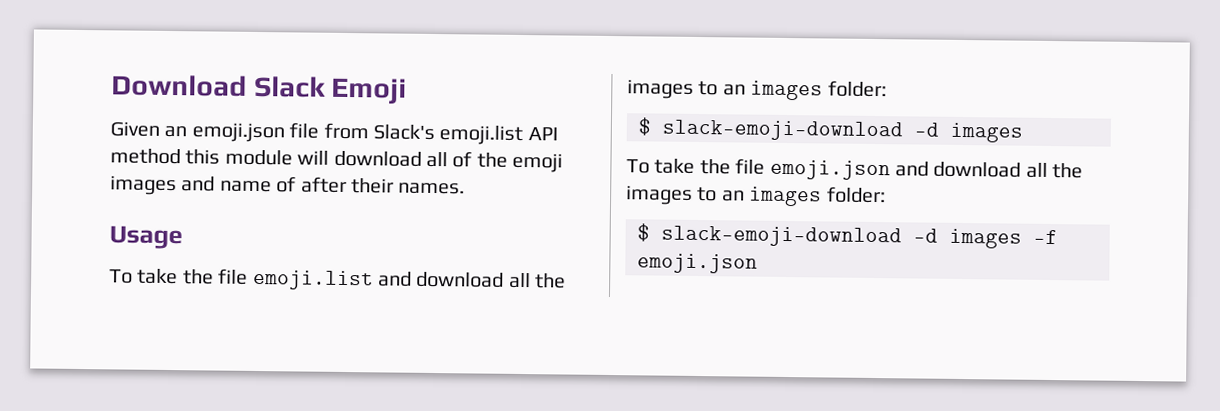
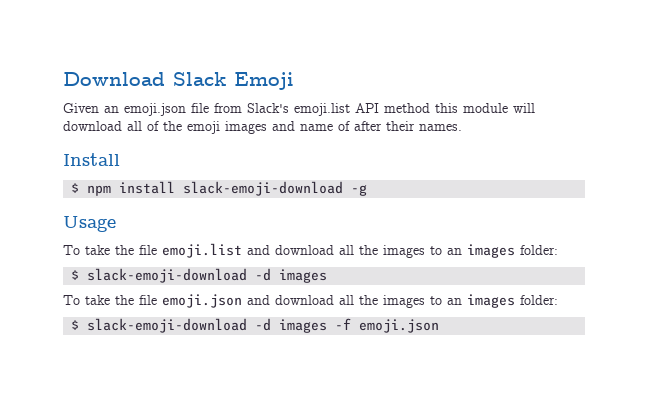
+ Install
+ $ npm install slack-emoji-download -g

